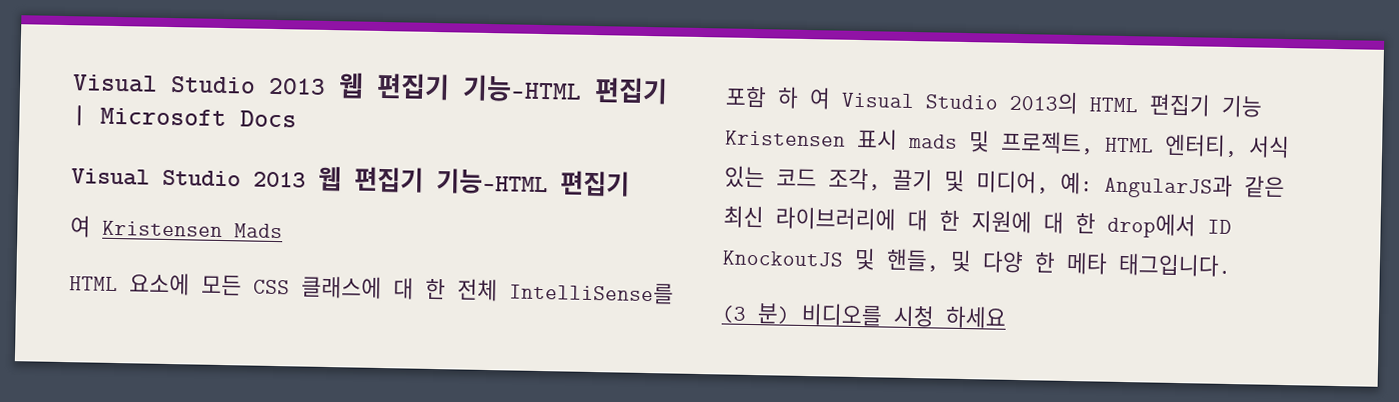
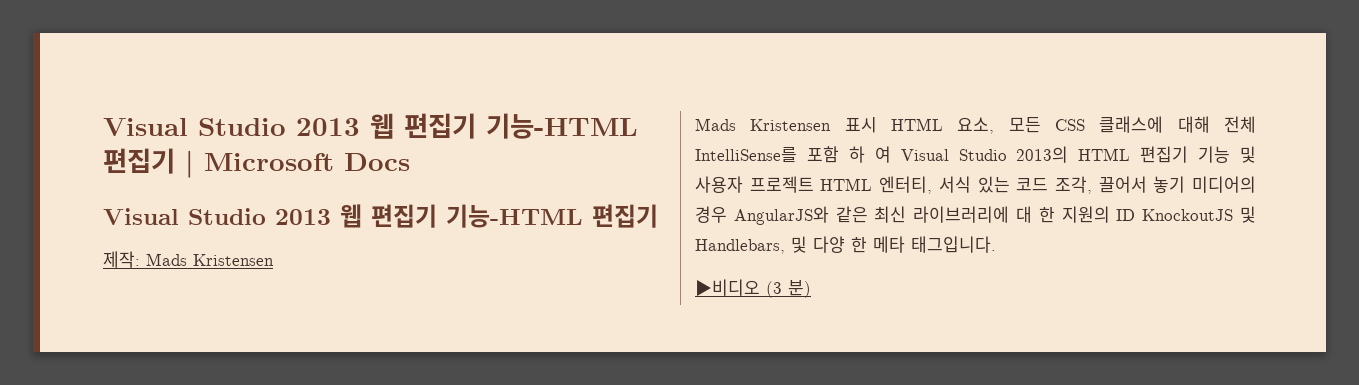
- 여 Kristensen Mads
- HTML 요소에 모든 CSS 클래스에 대 한 전체 IntelliSense를 포함 하 여 Visual Studio 2013의 HTML 편집기 기능 Kristensen 표시 mads 및 프로젝트, HTML 엔터티, 서식 있는 코드 조각, 끌기 및 미디어, 예: AngularJS과 같은 최신 라이브러리에 대 한 지원에 대 한 drop에서 ID KnockoutJS 및 핸들, 및 다양 한 메타 태그입니다.
+ 제작: Mads Kristensen
+ Mads Kristensen 표시 HTML 요소, 모든 CSS 클래스에 대해 전체 IntelliSense를 포함 하 여 Visual Studio 2013의 HTML 편집기 기능 및 사용자 프로젝트 HTML 엔터티, 서식 있는 코드 조각, 끌어서 놓기 미디어의 경우 AngularJS와 같은 최신 라이브러리에 대 한 지원의 ID KnockoutJS 및 Handlebars, 및 다양 한 메타 태그입니다.
- (3 분) 비디오를 시청 하세요
+ ▶비디오 (3 분)

